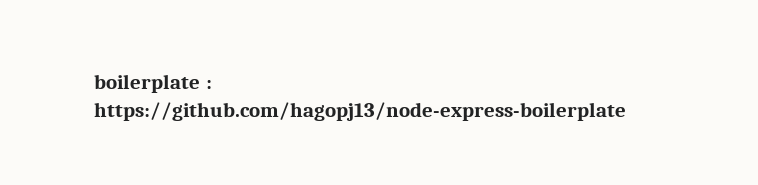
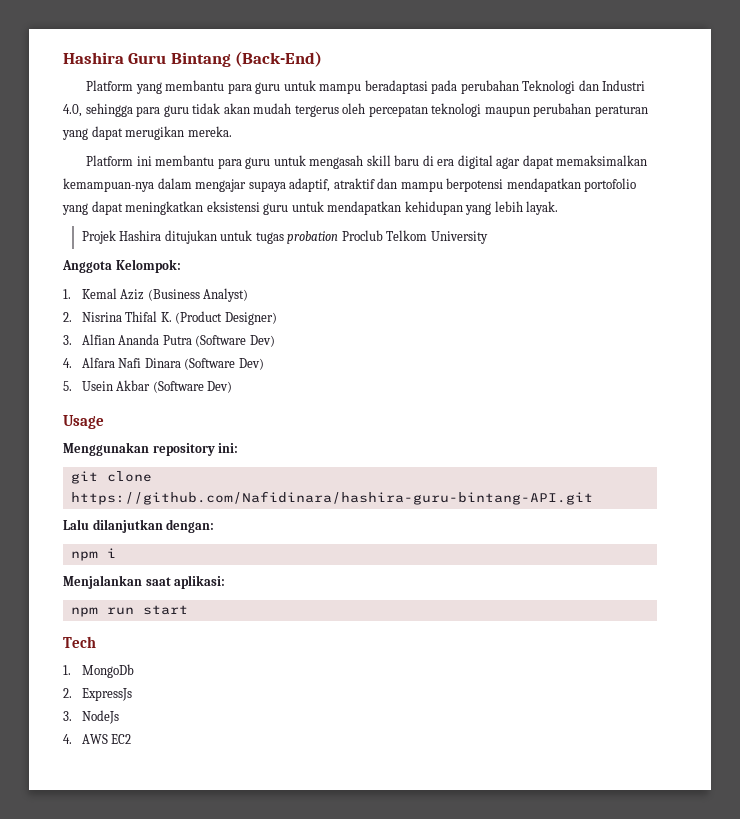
- boilerplate : https://github.com/hagopj13/node-express-boilerplate
+ Hashira Guru Bintang (Back-End)
+ Platform yang membantu para guru untuk mampu beradaptasi pada perubahan Teknologi dan Industri 4.0, sehingga para guru tidak akan mudah tergerus oleh percepatan teknologi maupun perubahan peraturan yang dapat merugikan mereka.
+ Platform ini membantu para guru untuk mengasah skill baru di era digital agar dapat memaksimalkan kemampuan-nya dalam mengajar supaya adaptif, atraktif dan mampu berpotensi mendapatkan portofolio yang dapat meningkatkan eksistensi guru untuk mendapatkan kehidupan yang lebih layak.
+ Projek Hashira ditujukan untuk tugas probation Proclub Telkom University
+ Anggota Kelompok:
+ 1. Kemal Aziz (Business Analyst)
+ 2. Nisrina Thifal K. (Product Designer)
+ 3. Alfian Ananda Putra (Software Dev)
+ 4. Alfara Nafi Dinara (Software Dev)
+ 5. Usein Akbar (Software Dev)
+ Usage
+ Menggunakan repository ini:
+ git clone https://github.com/Nafidinara/hashira-guru-bintang-API.git
+ Lalu dilanjutkan dengan:
+ npm i
+ Menjalankan saat aplikasi:
+ npm run start
+ Tech
+ 1. MongoDb
+ 2. ExpressJs
+ 3. NodeJs
+ 4. AWS EC2

